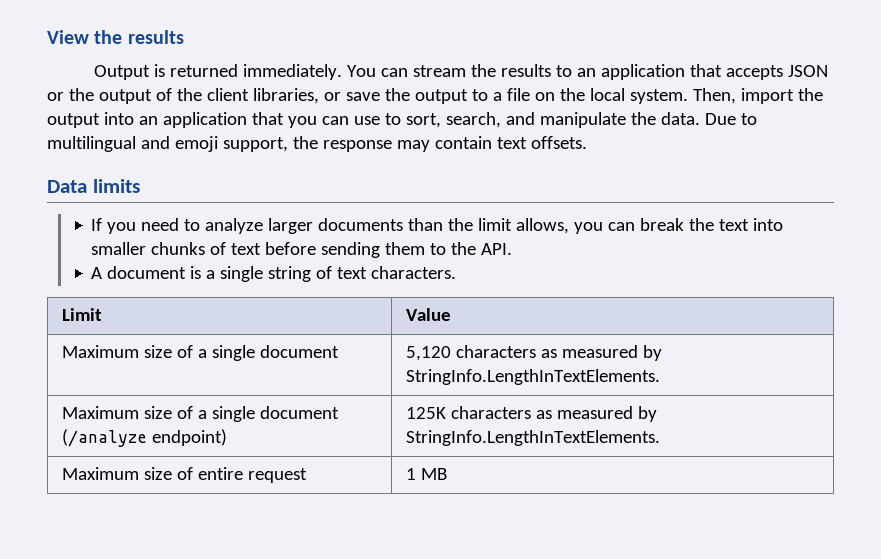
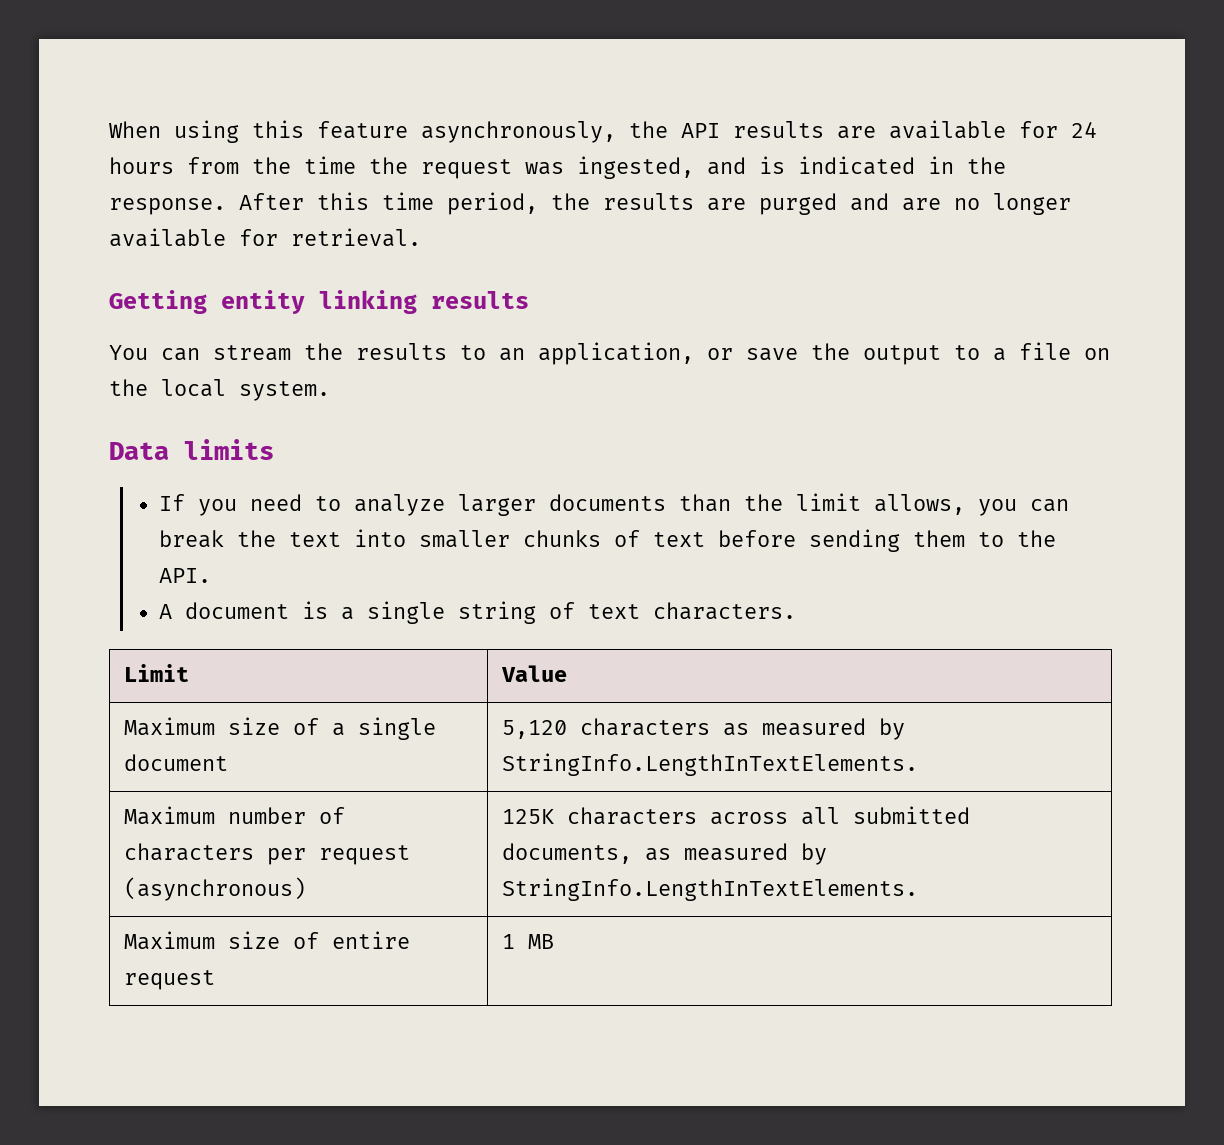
- View the results
- Output is returned immediately. You can stream the results to an application that accepts JSON or the output of the client libraries, or save the output to a file on the local system. Then, import the output into an application that you can use to sort, search, and manipulate the data. Due to multilingual and emoji support, the response may contain text offsets.
+ When using this feature asynchronously, the API results are available for 24 hours from the time the request was ingested, and is indicated in the response. After this time period, the results are purged and are no longer available for retrieval.
+ Getting entity linking results
+ You can stream the results to an application, or save the output to a file on the local system.
- Maximum size of a single document (/analyze endpoint) | 125K characters as measured by StringInfo.LengthInTextElements.
+ Maximum number of characters per request (asynchronous) | 125K characters across all submitted documents, as measured by StringInfo.LengthInTextElements.

